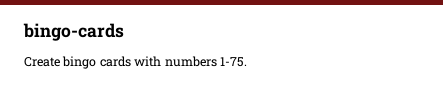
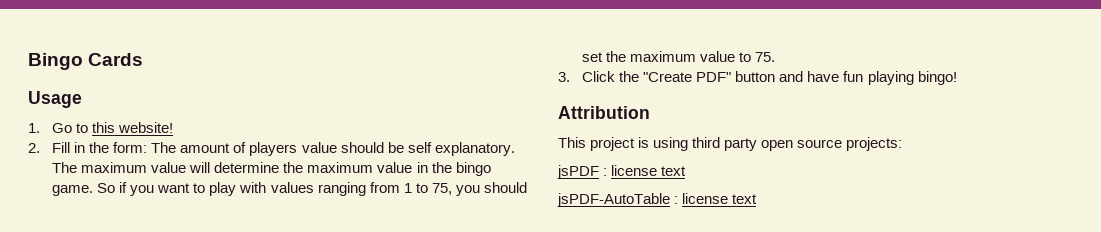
- bingo-cards
- Create bingo cards with numbers 1-75.
+ Bingo Cards
+ Usage
+ 1. Go to this website!
+ 2. Fill in the form: The amount of players value should be self explanatory. The maximum value will determine the maximum value in the bingo game. So if you want to play with values ranging from 1 to 75, you should set the maximum value to 75.
+ 3. Click the "Create PDF" button and have fun playing bingo!
+ Attribution
+ This project is using third party open source projects:
+ jsPDF : license text
+ jsPDF-AutoTable : license text

